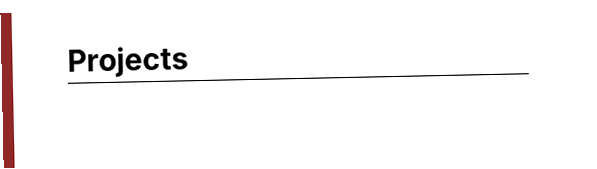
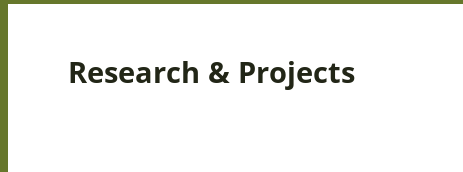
- Projects
+ Research & Projects

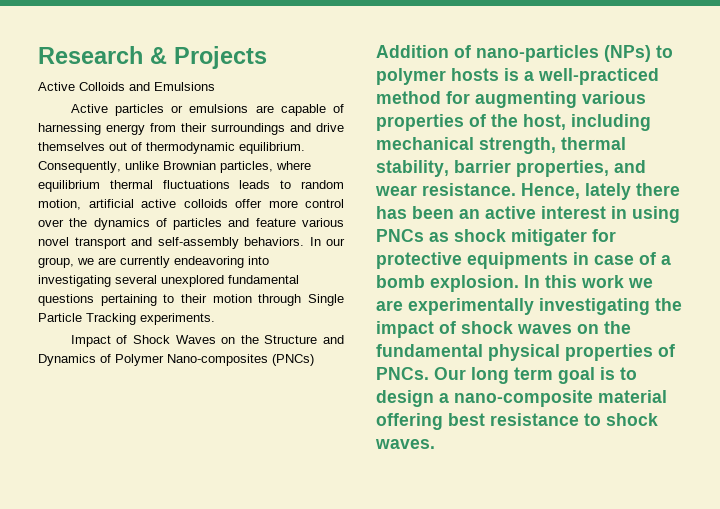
+ Active Colloids and Emulsions
+ Active particles or emulsions are capable of harnessing energy from their surroundings and drive themselves out of thermodynamic equilibrium. Consequently, unlike Brownian particles, where equilibrium thermal fluctuations leads to random motion, artificial active colloids offer more control over the dynamics of particles and feature various novel transport and self-assembly behaviors. In our group, we are currently endeavoring into investigating several unexplored fundamental questions pertaining to their motion through Single Particle Tracking experiments.
+ Impact of Shock Waves on the Structure and Dynamics of Polymer Nano-composites (PNCs)
+ Addition of nano-particles (NPs) to polymer hosts is a well-practiced method for augmenting various properties of the host, including mechanical strength, thermal stability, barrier properties, and wear resistance. Hence, lately there has been an active interest in using PNCs as shock mitigater for protective equipments in case of a bomb explosion. In this work we are experimentally investigating the impact of shock waves on the fundamental physical properties of PNCs. Our long term goal is to design a nano-composite material offering best resistance to shock waves.

